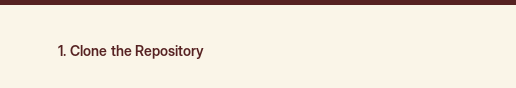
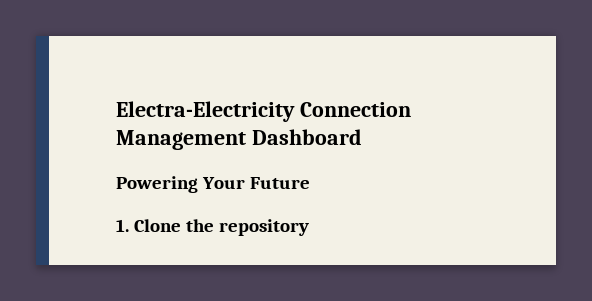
+ Electra-Electricity Connection Management Dashboard
+ Powering Your Future
- 1. Clone the Repository
+ 1. Clone the repository

